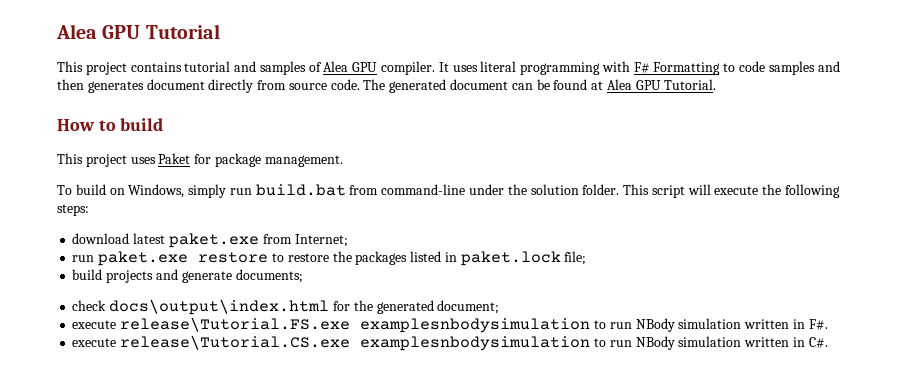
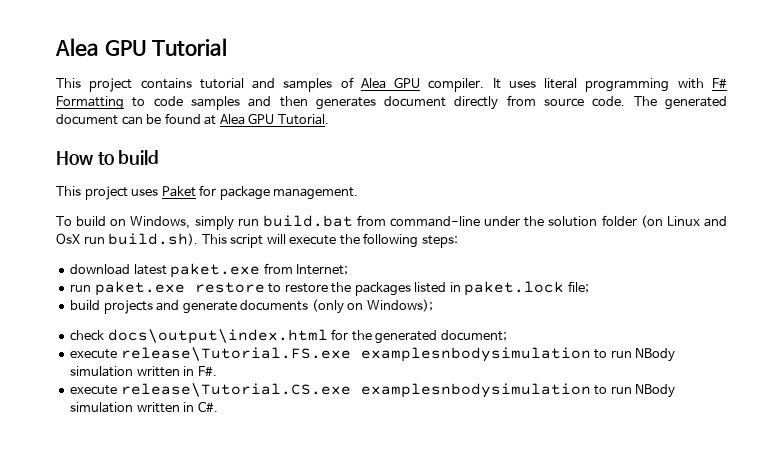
- To build on Windows, simply run build.bat from command-line under the solution folder. This script will execute the following steps:
+ To build on Windows, simply run build.bat from command-line under the solution folder (on Linux and OsX run build.sh). This script will execute the following steps:
- build projects and generate documents;
+ build projects and generate documents (only on Windows);

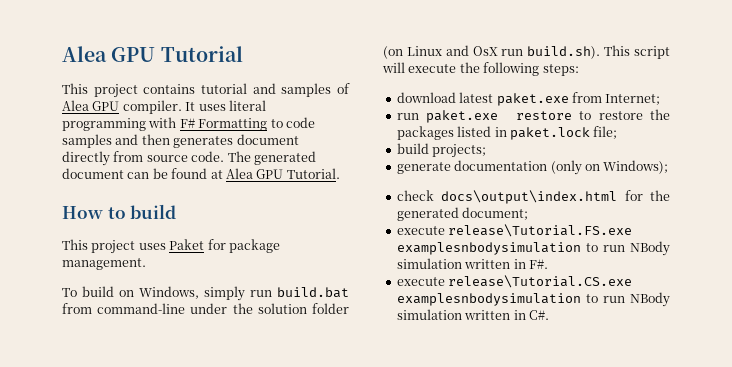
- build projects and generate documents (only on Windows);
+ build projects;
+ generate documentation (only on Windows);

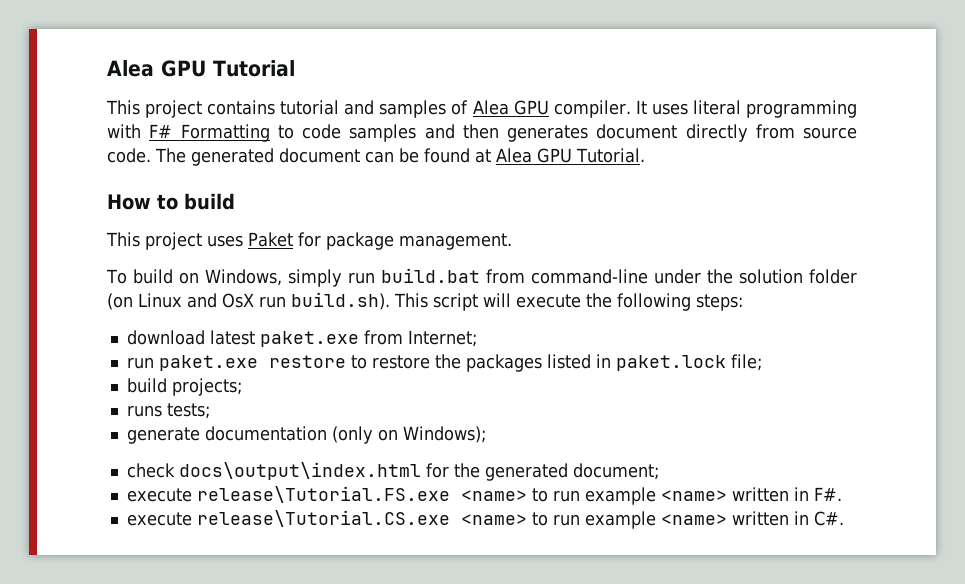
+ runs tests;
- execute release\Tutorial.FS.exe examplesnbodysimulation to run NBody simulation written in F#.
+ execute release\Tutorial.FS.exe <name> to run example <name> written in F#.
- execute release\Tutorial.CS.exe examplesnbodysimulation to run NBody simulation written in C#.
+ execute release\Tutorial.CS.exe <name> to run example <name> written in C#.

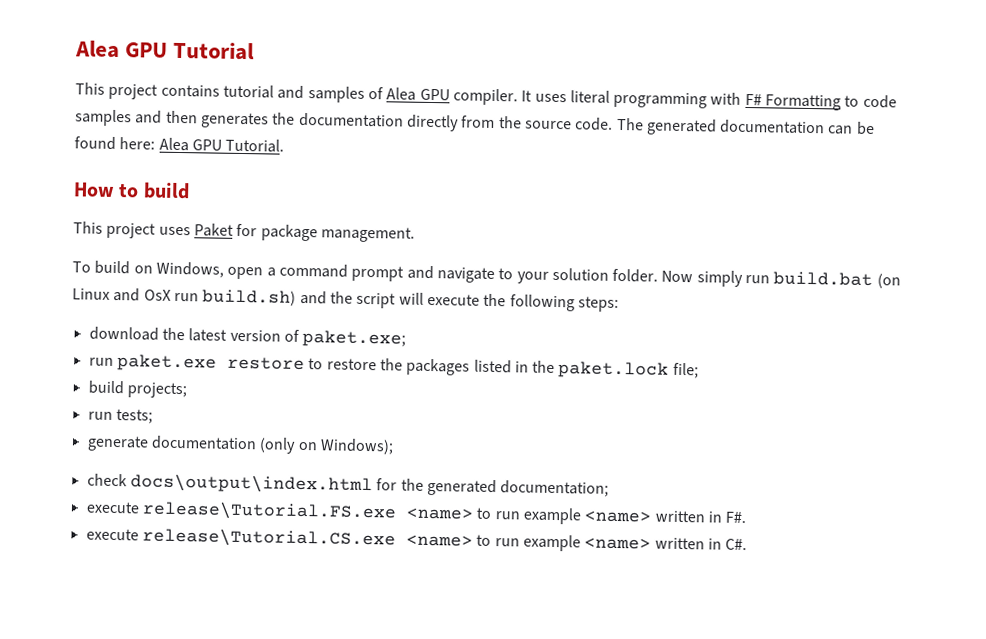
- It uses literal programming with F# Formatting to code samples and then generates document directly from source code.
+ It uses literal programming with F# Formatting to code samples and then generates the documentation directly from the source code.
- The generated document can be found at Alea GPU Tutorial.
+ The generated documentation can be found here: Alea GPU Tutorial.
- To build on Windows, simply run build.bat from command-line under the solution folder (on Linux and OsX run build.sh). This script will execute the following steps:
+ To build on Windows, open a command prompt and navigate to your solution folder. Now simply run build.bat (on Linux and OsX run build.sh) and the script will execute the following steps:
- download latest paket.exe from Internet;
+ download the latest version of paket.exe;
- run paket.exe restore to restore the packages listed in paket.lock file;
+ run paket.exe restore to restore the packages listed in the paket.lock file;
- runs tests;
+ run tests;
- check docs\output\index.html for the generated document;
+ check docs\output\index.html for the generated documentation;

